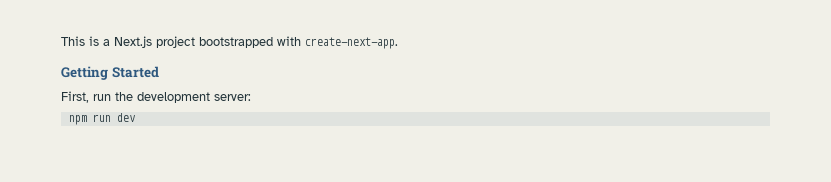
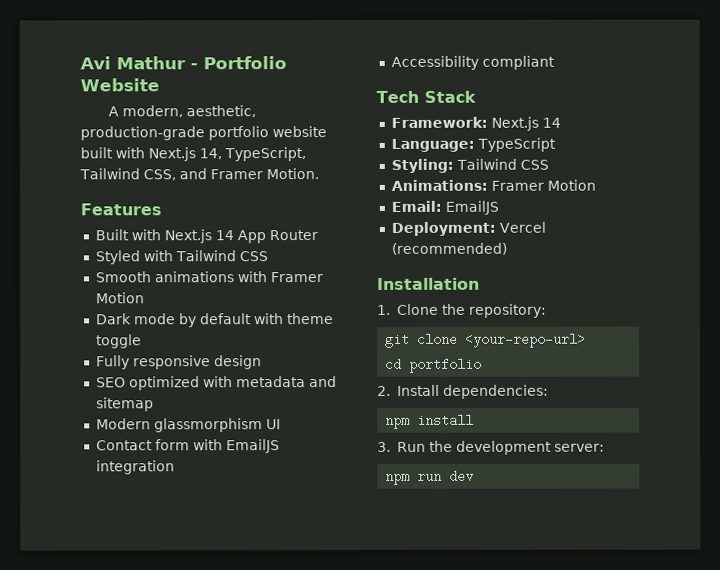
- This is a Next.js project bootstrapped with create-next-app.
- Getting Started
- First, run the development server:
+ Avi Mathur - Portfolio Website
+ A modern, aesthetic, production-grade portfolio website built with Next.js 14, TypeScript, Tailwind CSS, and Framer Motion.
+ Features
+ Built with Next.js 14 App Router
+ Styled with Tailwind CSS
+ Smooth animations with Framer Motion
+ Dark mode by default with theme toggle
+ Fully responsive design
+ SEO optimized with metadata and sitemap
+ Modern glassmorphism UI
+ Contact form with EmailJS integration
+ Accessibility compliant
+ Tech Stack
+ Framework: Next.js 14
+ Language: TypeScript
+ Styling: Tailwind CSS
+ Animations: Framer Motion
+ Email: EmailJS
+ Deployment: Vercel (recommended)
+ Installation
+ 1. Clone the repository:
+ git clone <your-repo-url>
+ cd portfolio
+ 2. Install dependencies:
+ npm install
+ 3. Run the development server:

